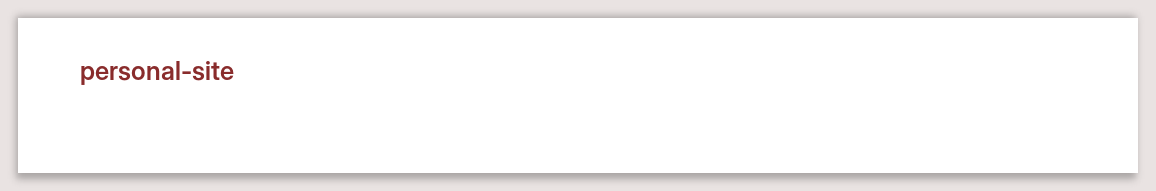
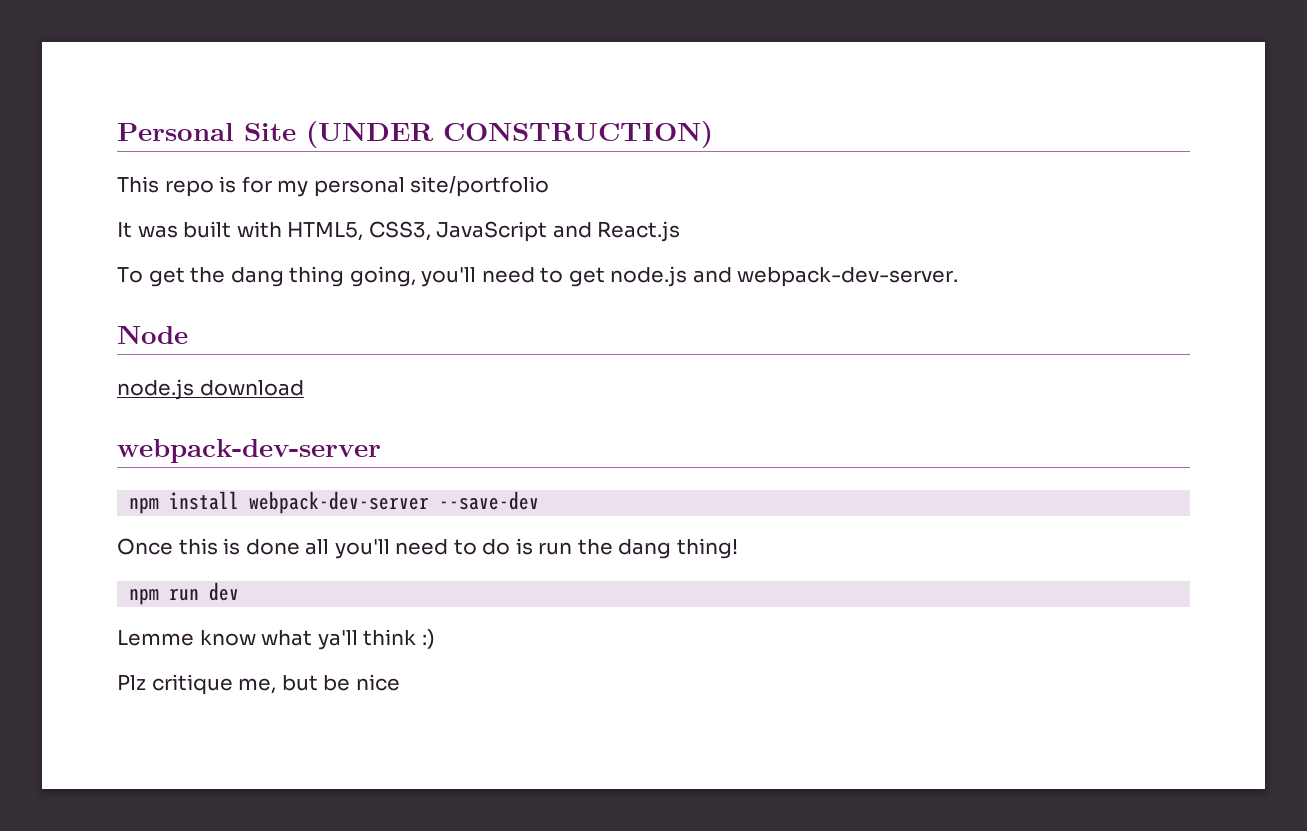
- personal-site
+ Personal Site (UNDER CONSTRUCTION)
+ This repo is for my personal site/portfolio
+ It was built with HTML5, CSS3, JavaScript and React.js
+ To get the dang thing going, you'll need to get node.js and webpack-dev-server.
+ Node
+ node.js download
+ webpack-dev-server
+ npm install webpack-dev-server --save-dev
+ Once this is done all you'll need to do is run the dang thing!
+ npm run dev
+ Lemme know what ya'll think :)
+ Plz critique me, but be nice

